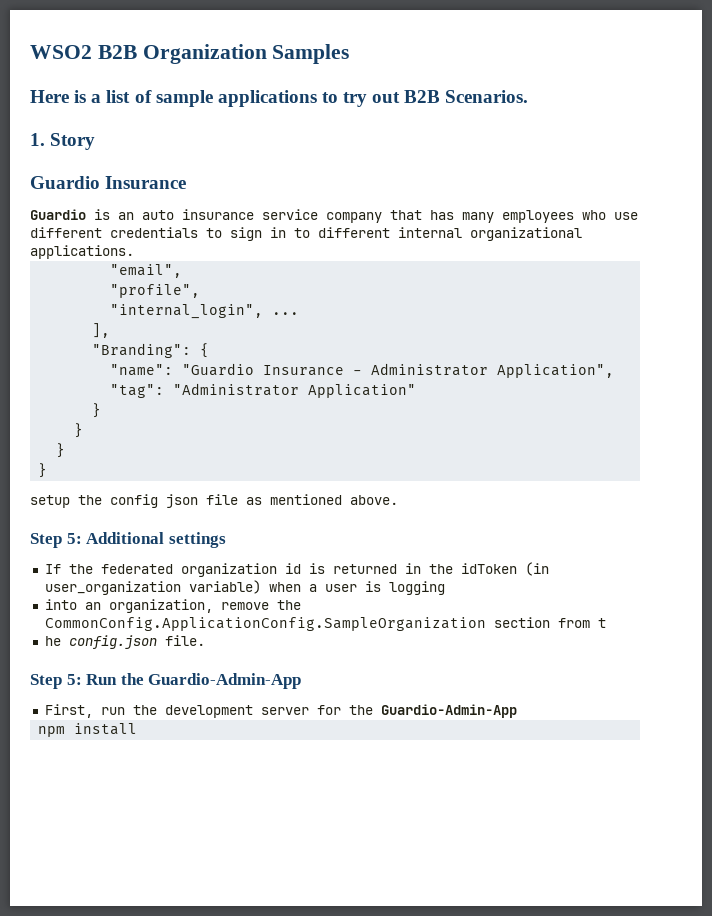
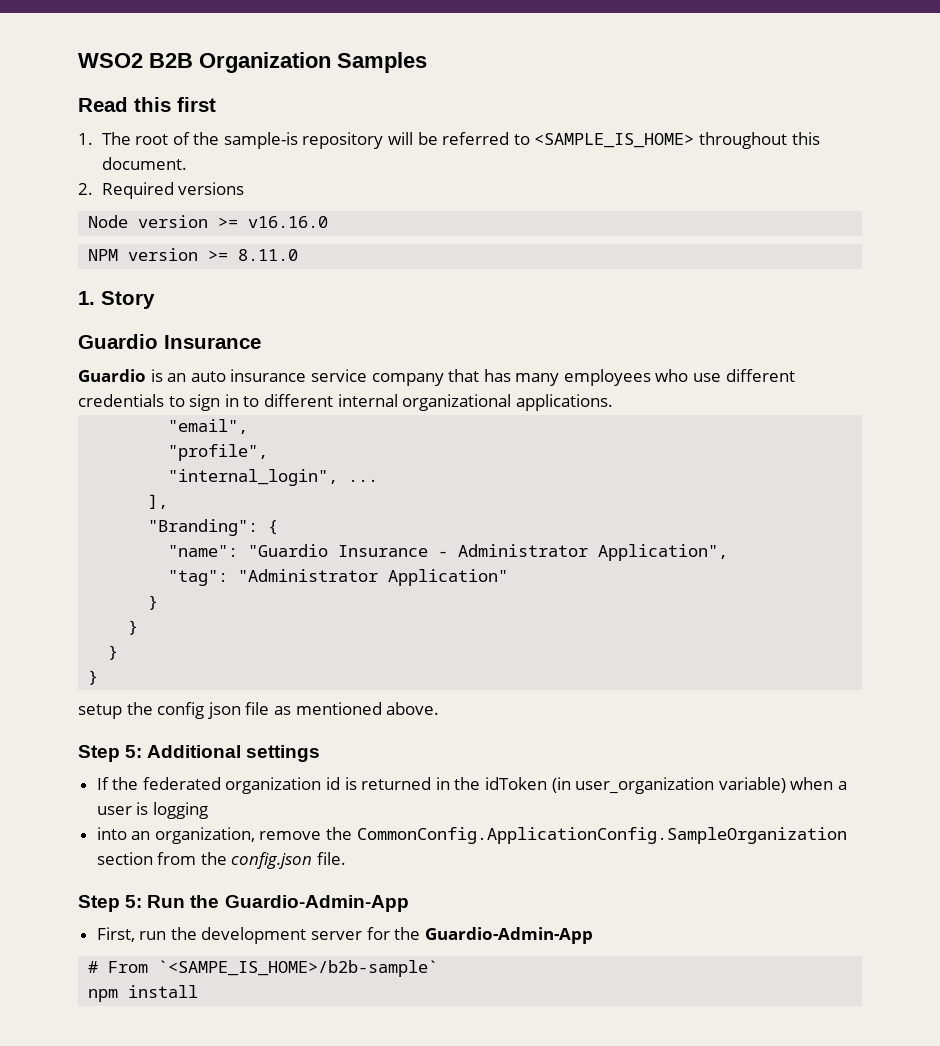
- Here is a list of sample applications to try out B2B Scenarios.
+ Read this first
+ 1. The root of the sample-is repository will be referred to <SAMPLE_IS_HOME> throughout this document.
+ 2. Required versions
+ Node version >= v16.16.0
+ NPM version >= 8.11.0
- into an organization, remove the CommonConfig.ApplicationConfig.SampleOrganization section from t
- he config.json file.
+ into an organization, remove the CommonConfig.ApplicationConfig.SampleOrganization section from the config.json file.
+ # From `<SAMPE_IS_HOME>/b2b-sample`

